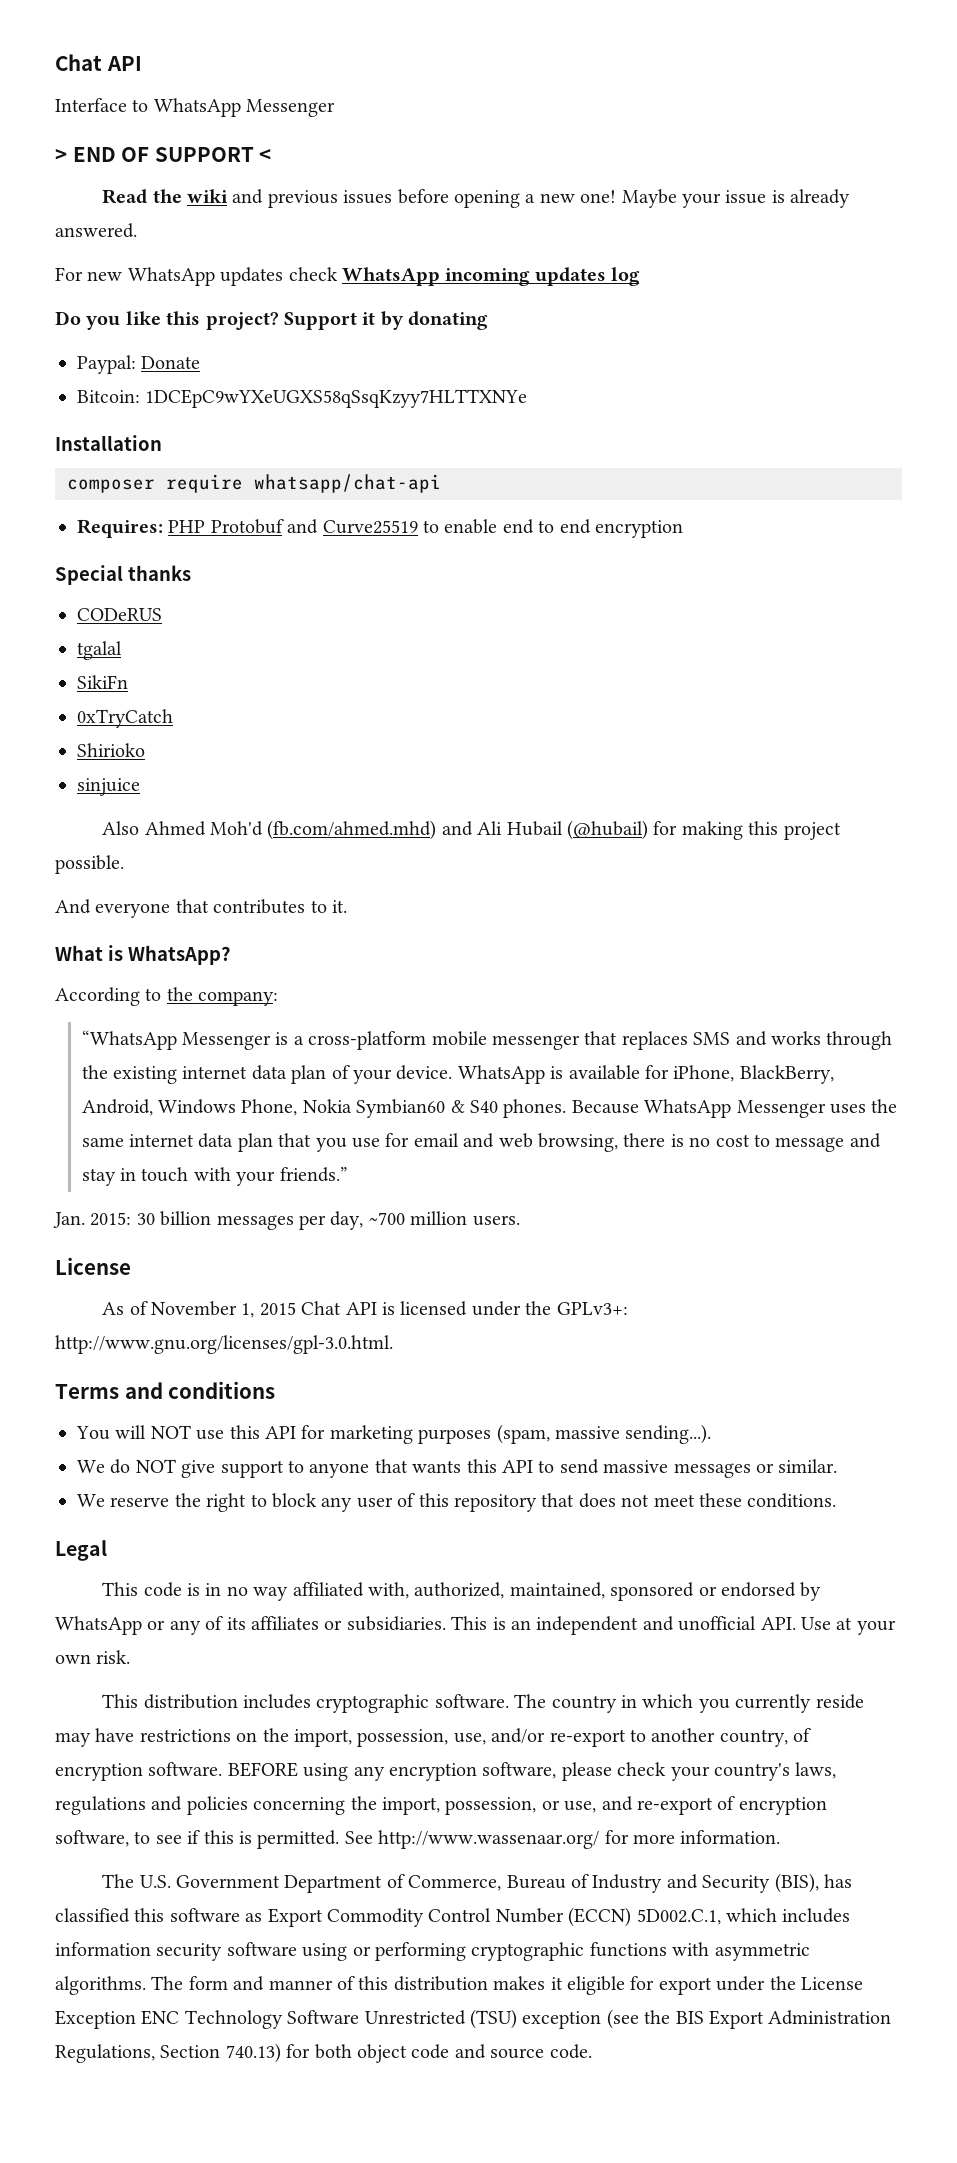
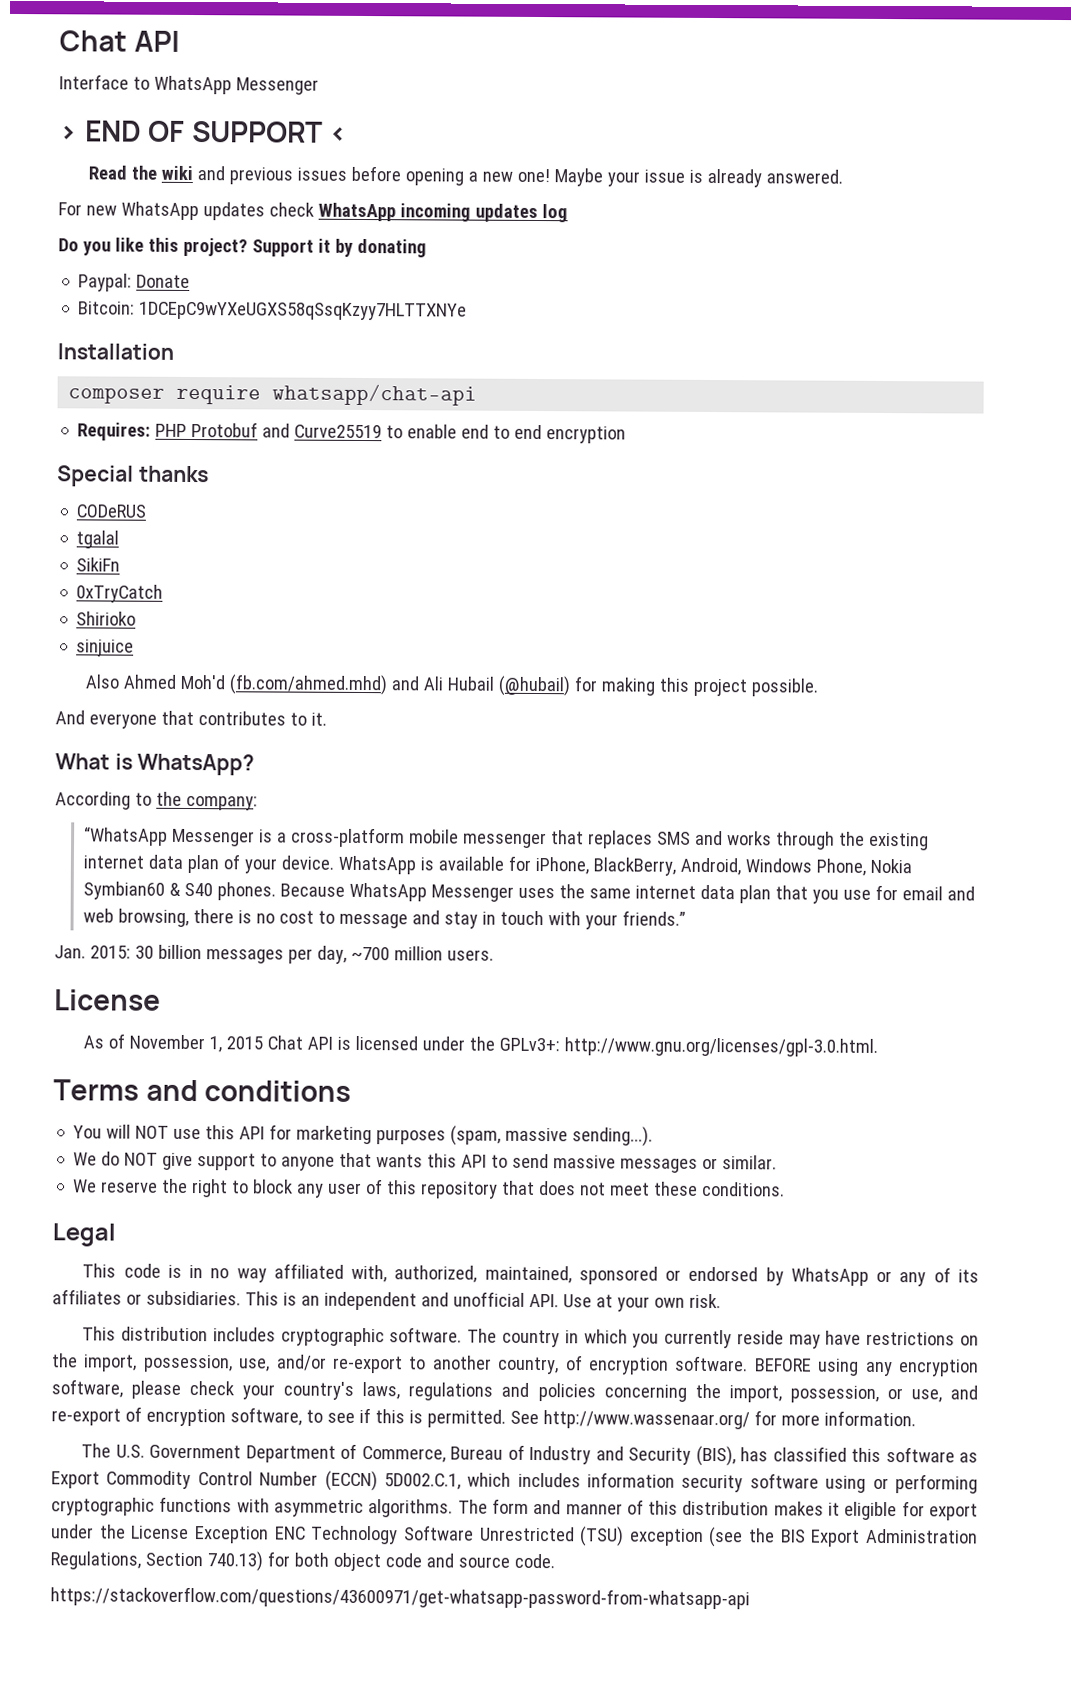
+ https://stackoverflow.com/questions/43600971/get-whatsapp-password-from-whatsapp-api

